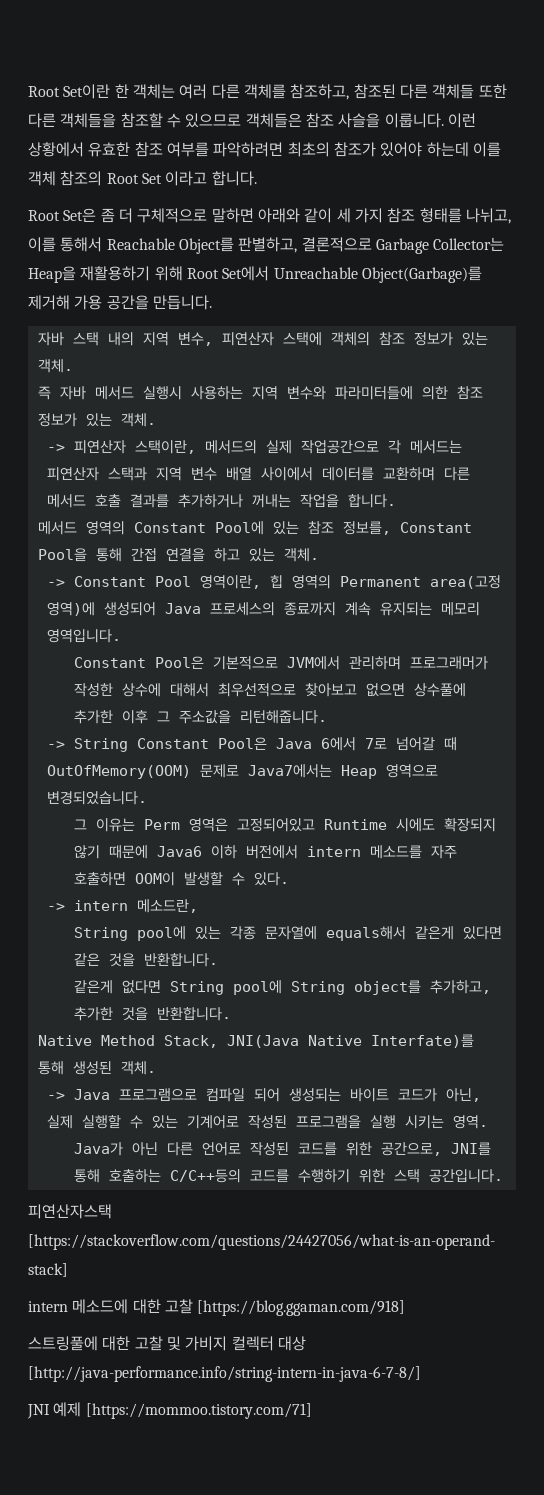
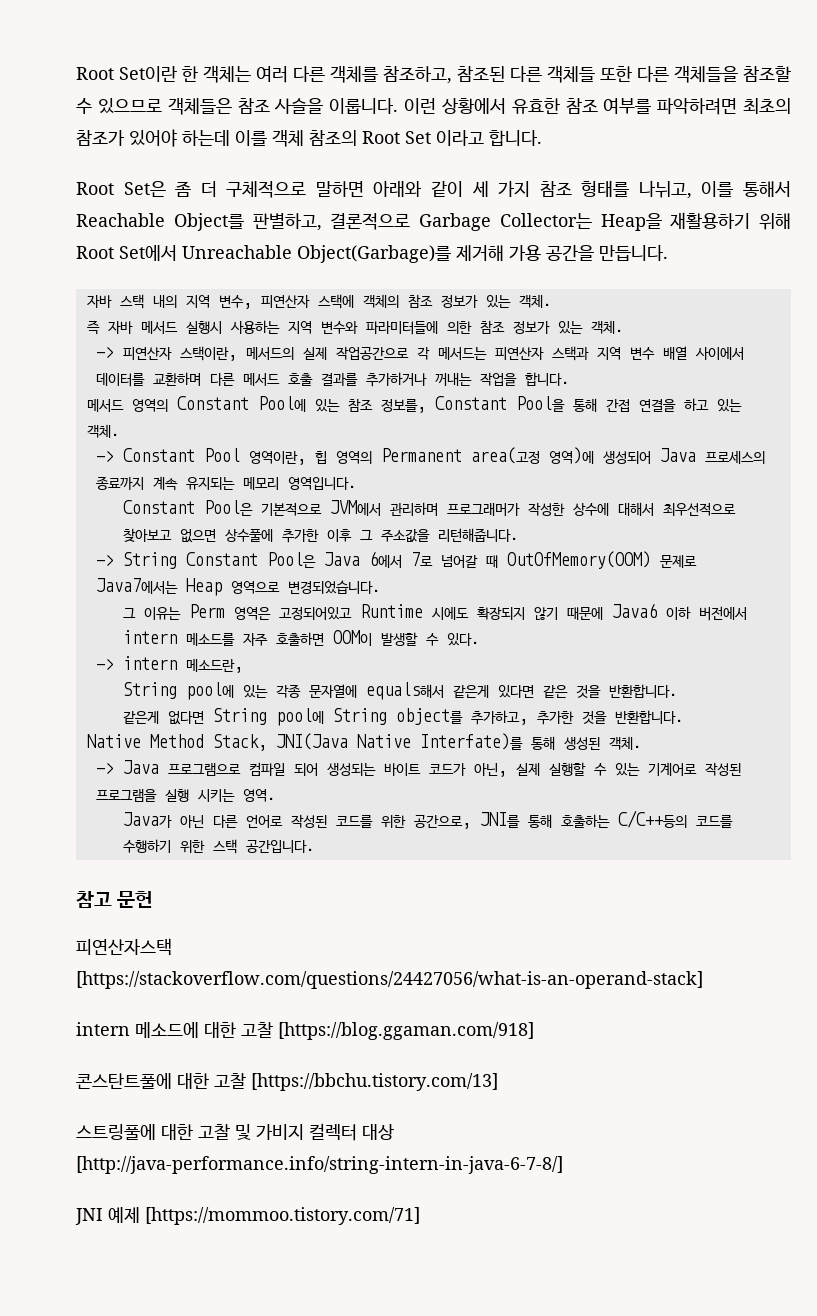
+ 참고 문헌
+ 콘스탄트풀에 대한 고찰 [https://bbchu.tistory.com/13]

